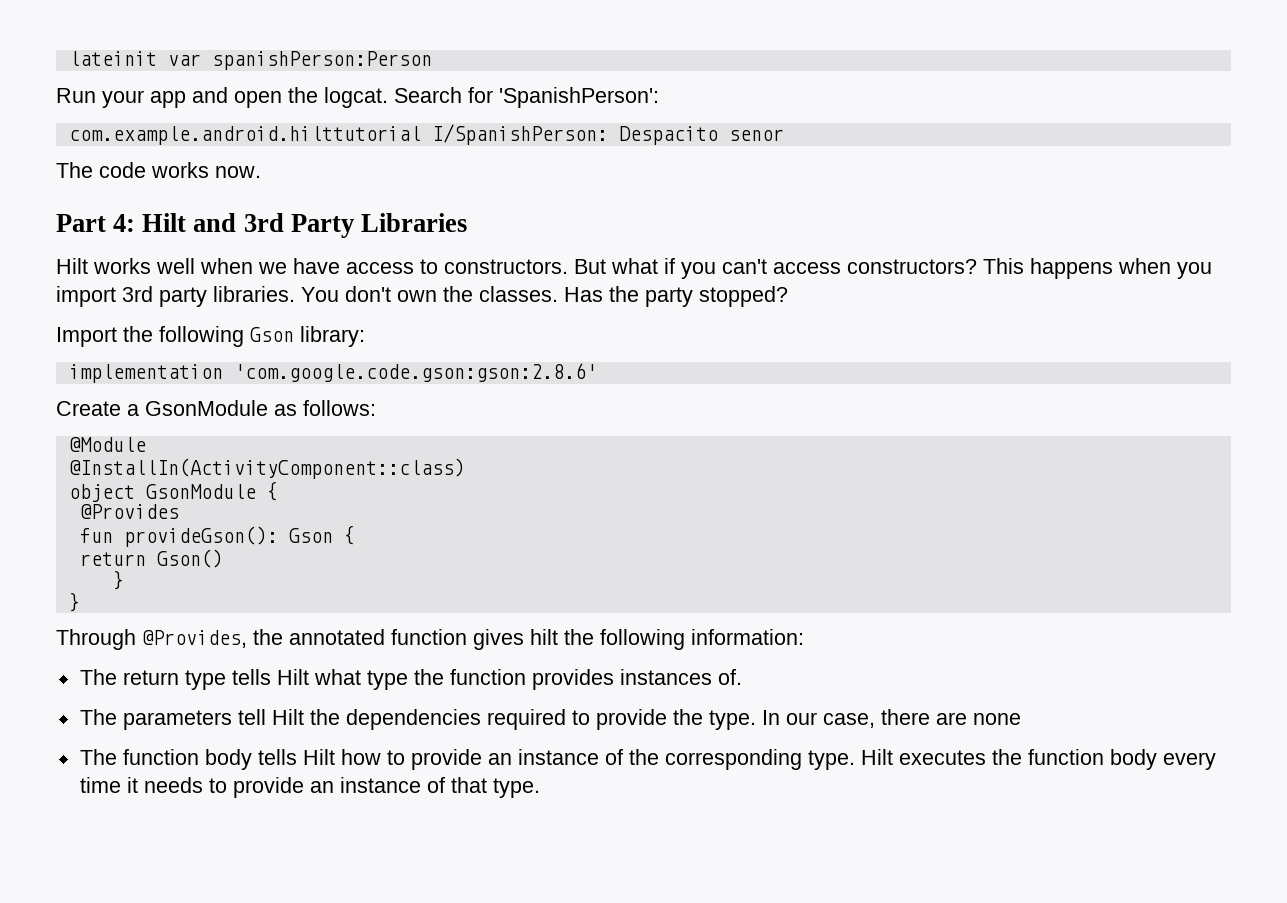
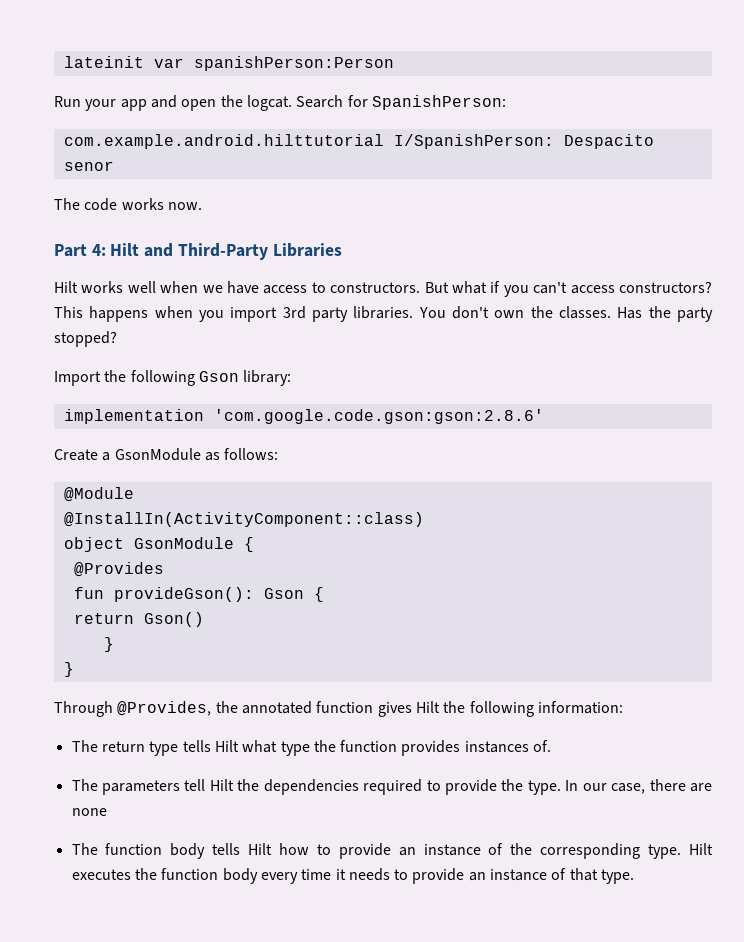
- Search for 'SpanishPerson':
+ Search for SpanishPerson:
- Part 4: Hilt and 3rd Party Libraries
+ Part 4: Hilt and Third-Party Libraries
- Through @Provides, the annotated function gives hilt the following information:
+ Through @Provides, the annotated function gives Hilt the following information:

